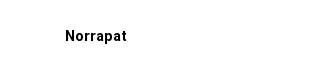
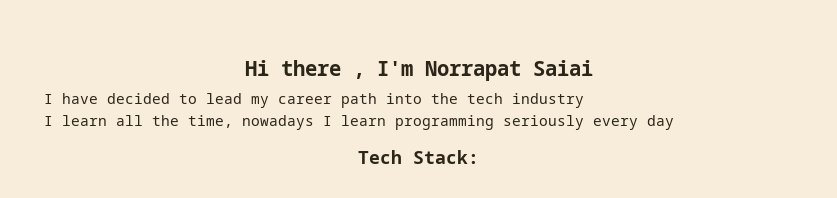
- Norrapat
+ Hi there , I'm Norrapat Saiai
+ I have decided to lead my career path into the tech industry
+ I learn all the time, nowadays I learn programming seriously every day
+ Tech Stack:

